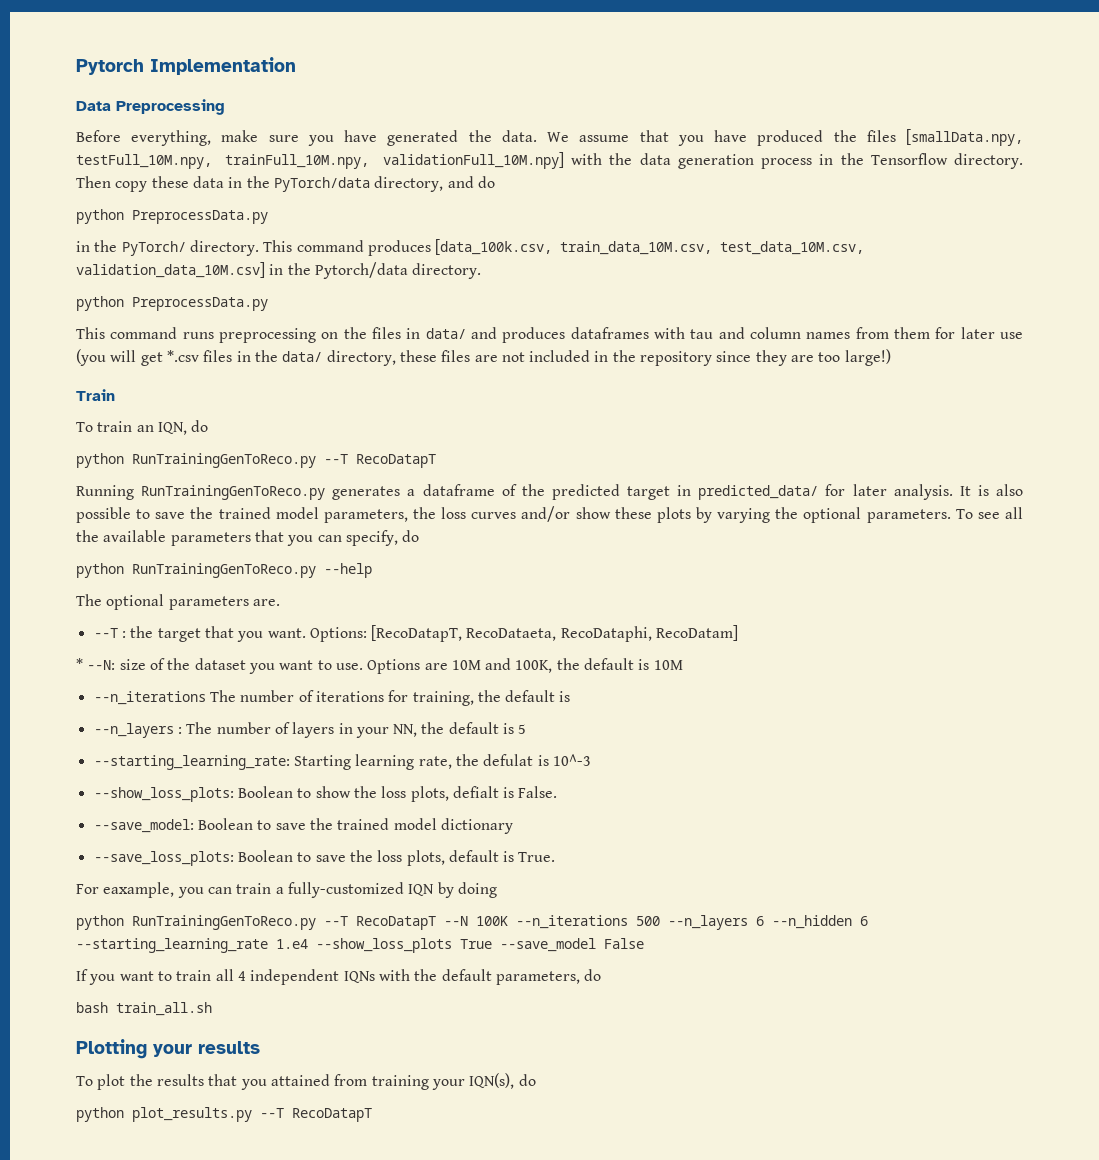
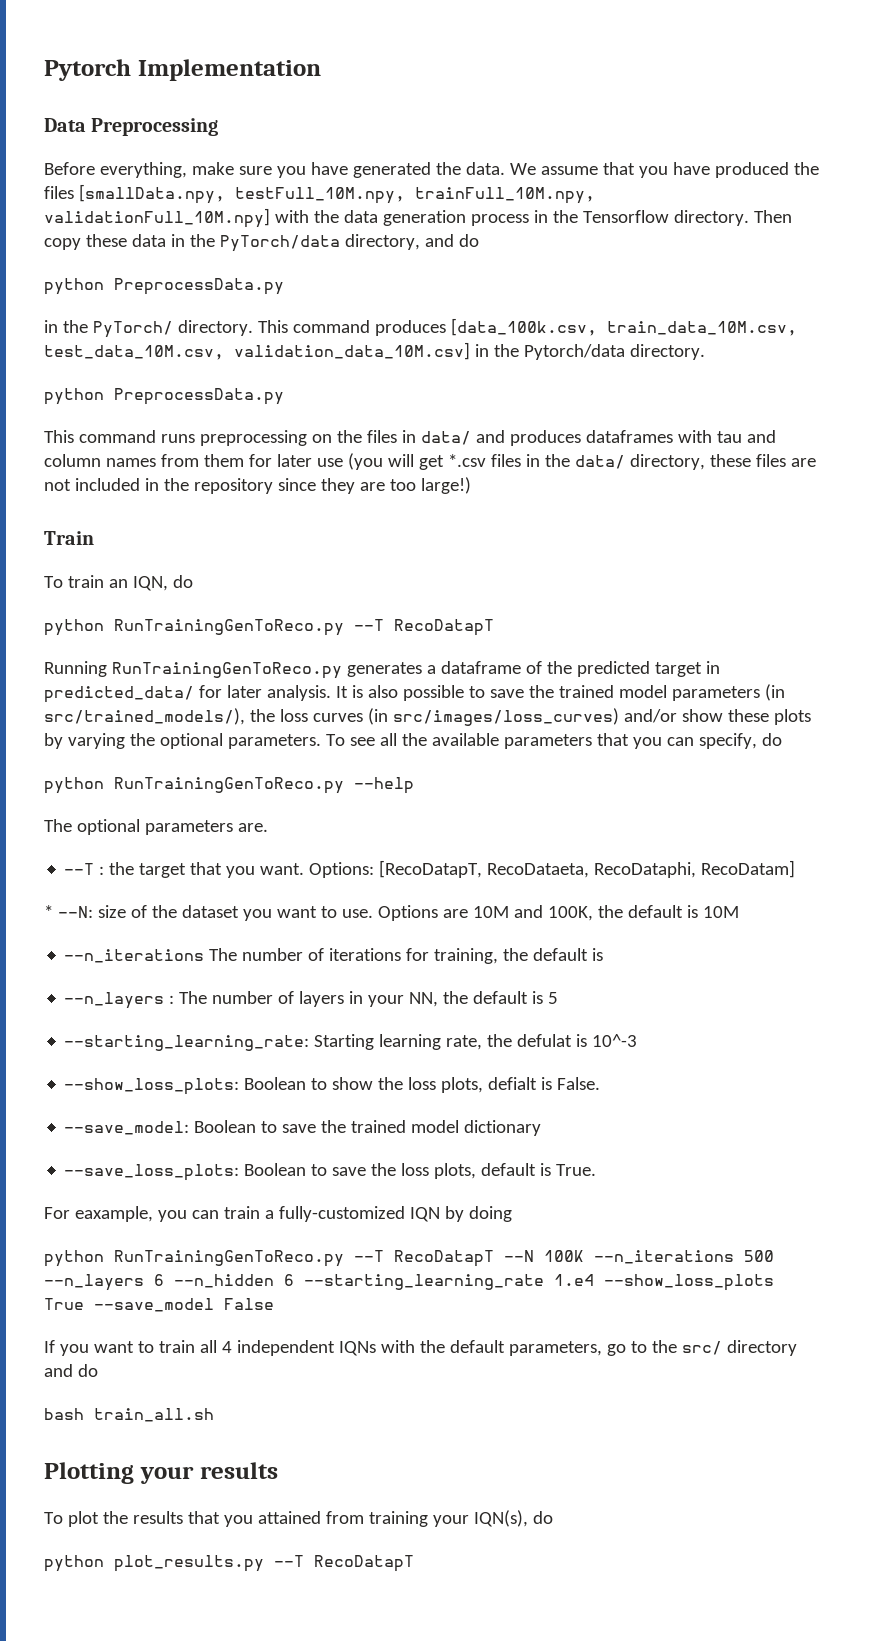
- It is also possible to save the trained model parameters, the loss curves and/or show these plots by varying the optional parameters.
+ It is also possible to save the trained model parameters (in src/trained_models/), the loss curves (in src/images/loss_curves) and/or show these plots by varying the optional parameters.
- If you want to train all 4 independent IQNs with the default parameters, do
+ If you want to train all 4 independent IQNs with the default parameters, go to the src/ directory and do

